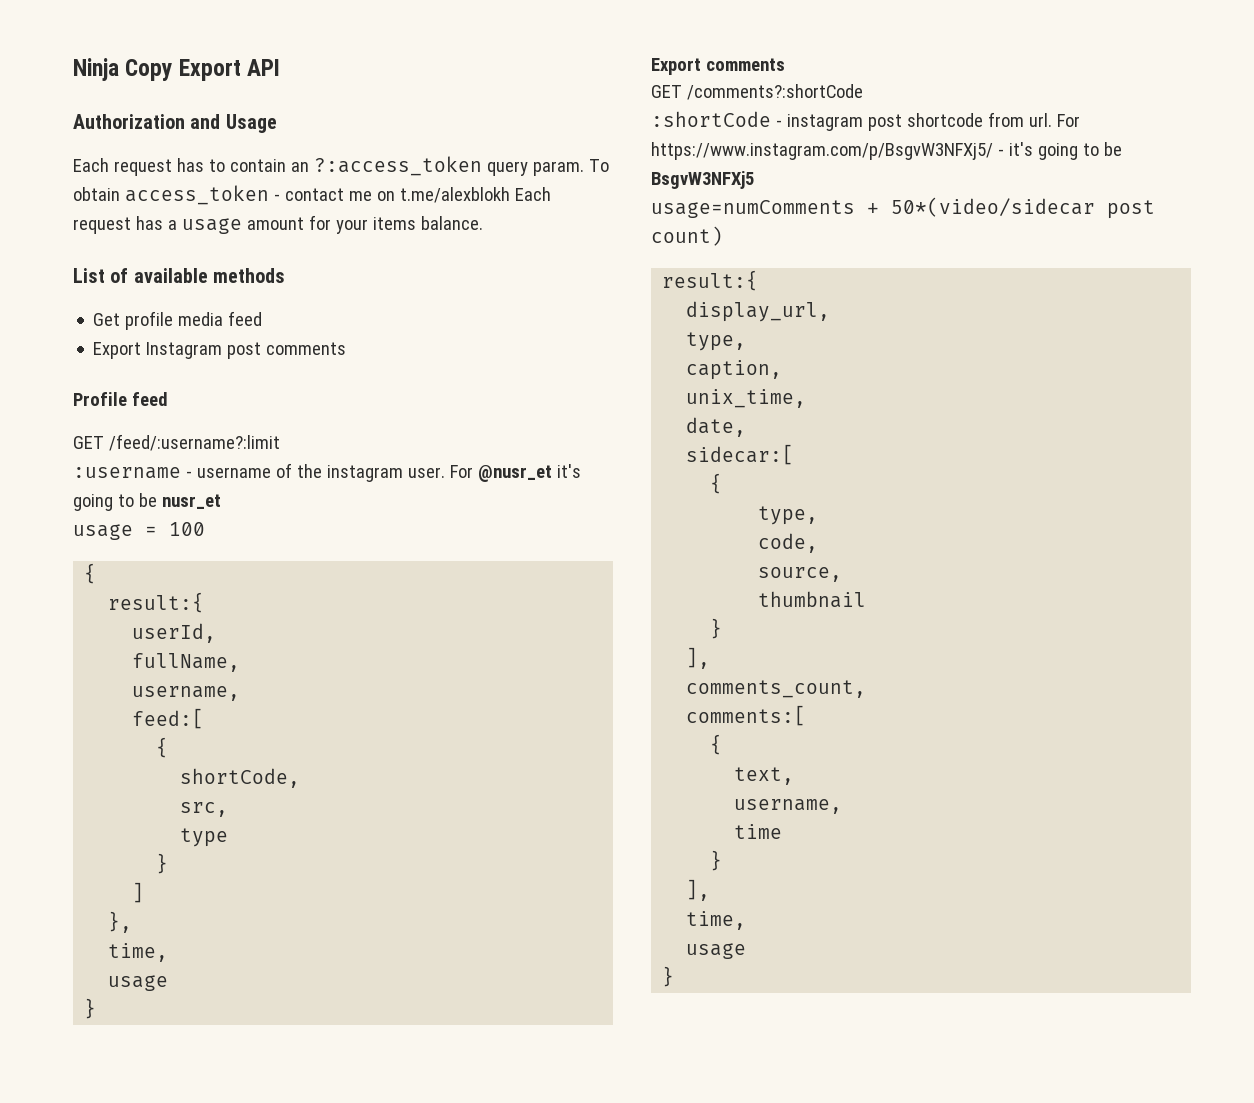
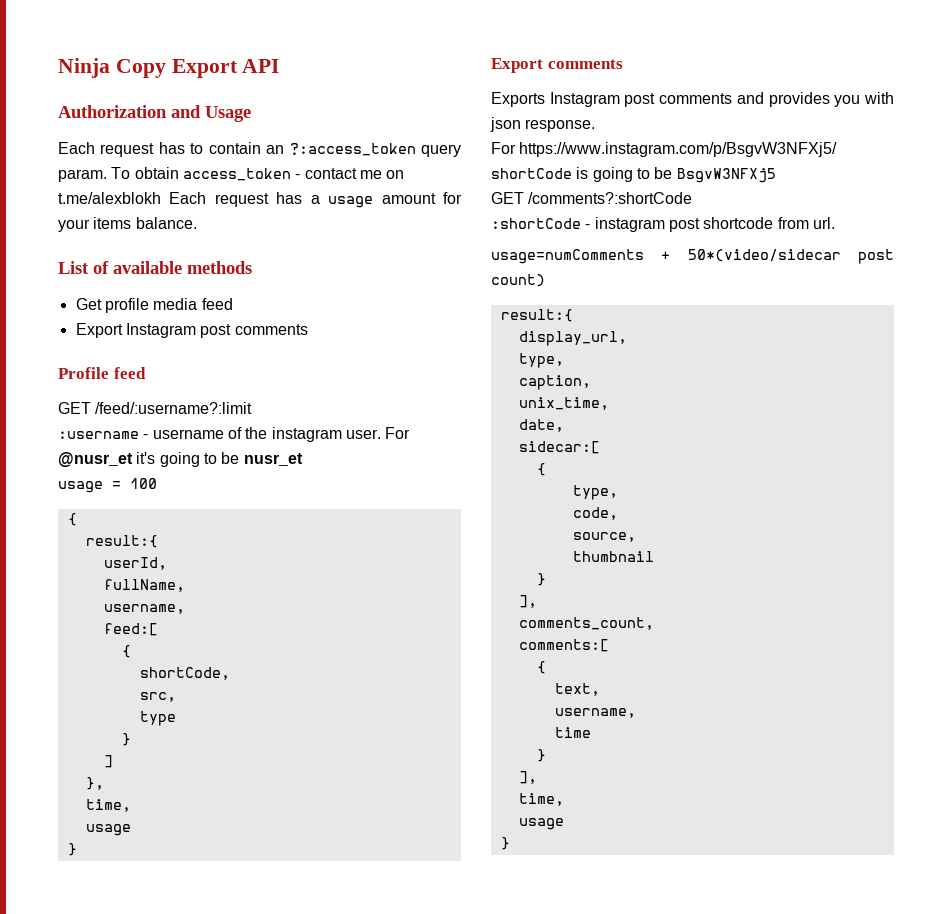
+ Exports Instagram post comments and provides you with json response.
+ For https://www.instagram.com/p/BsgvW3NFXj5/ shortCode is going to be BsgvW3NFXj5
- For https://www.instagram.com/p/BsgvW3NFXj5/ - it's going to be BsgvW3NFXj5

